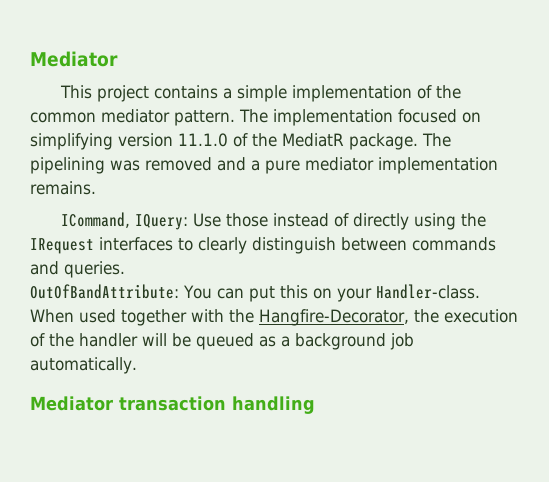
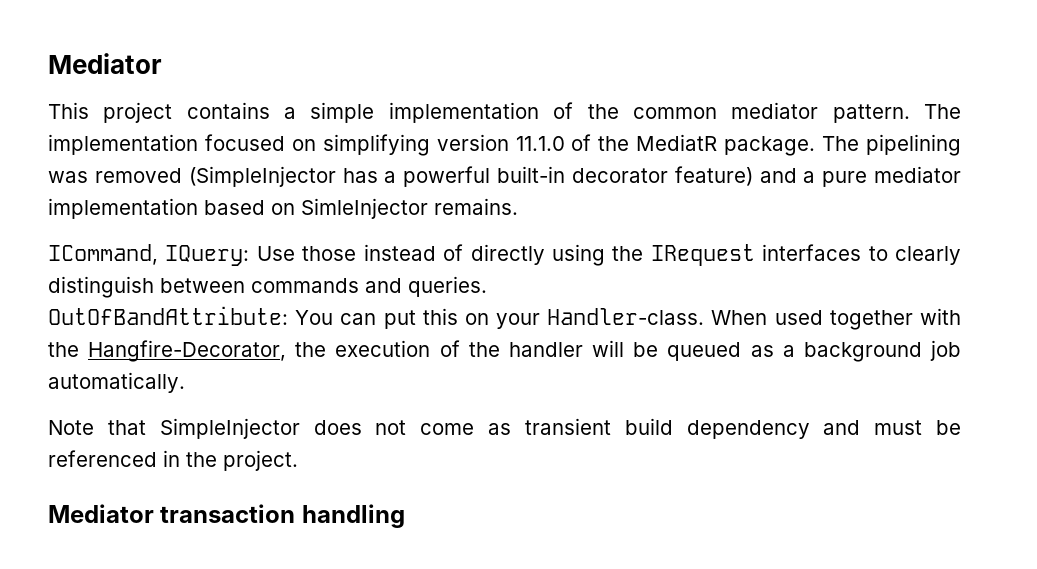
- The pipelining was removed and a pure mediator implementation remains.
+ The pipelining was removed (SimpleInjector has a powerful built-in decorator feature) and a pure mediator implementation based on SimleInjector remains.
+ Note that SimpleInjector does not come as transient build dependency and must be referenced in the project.

